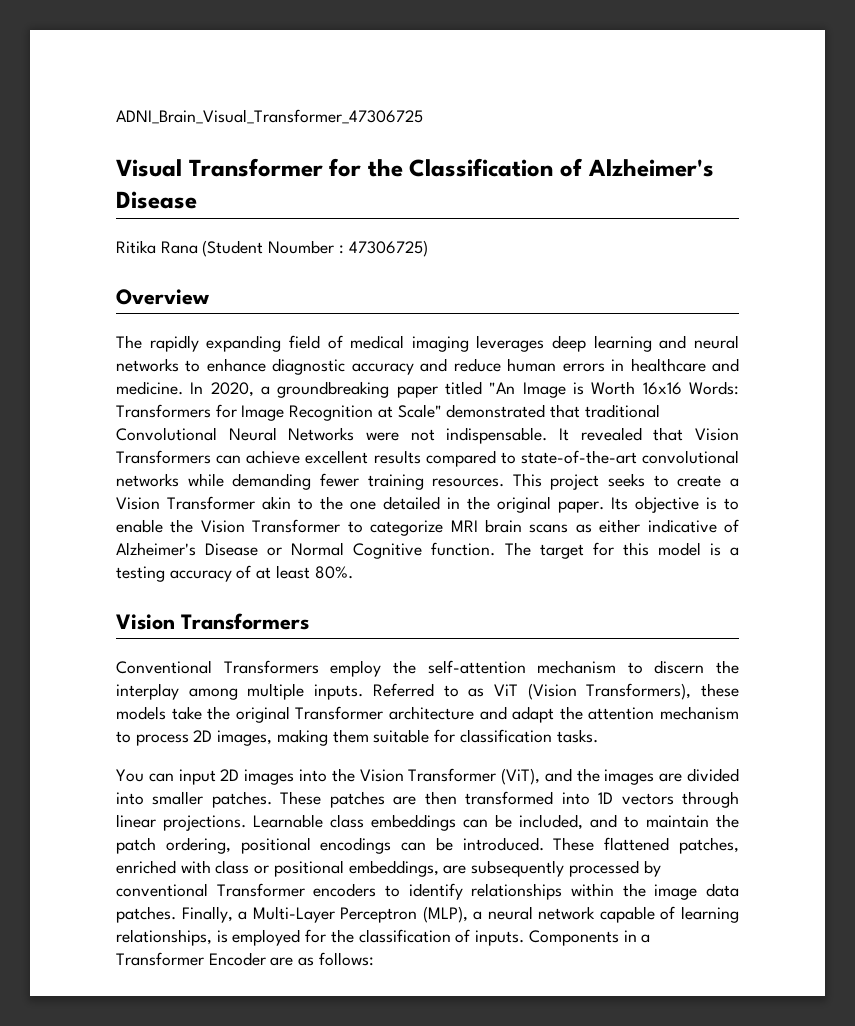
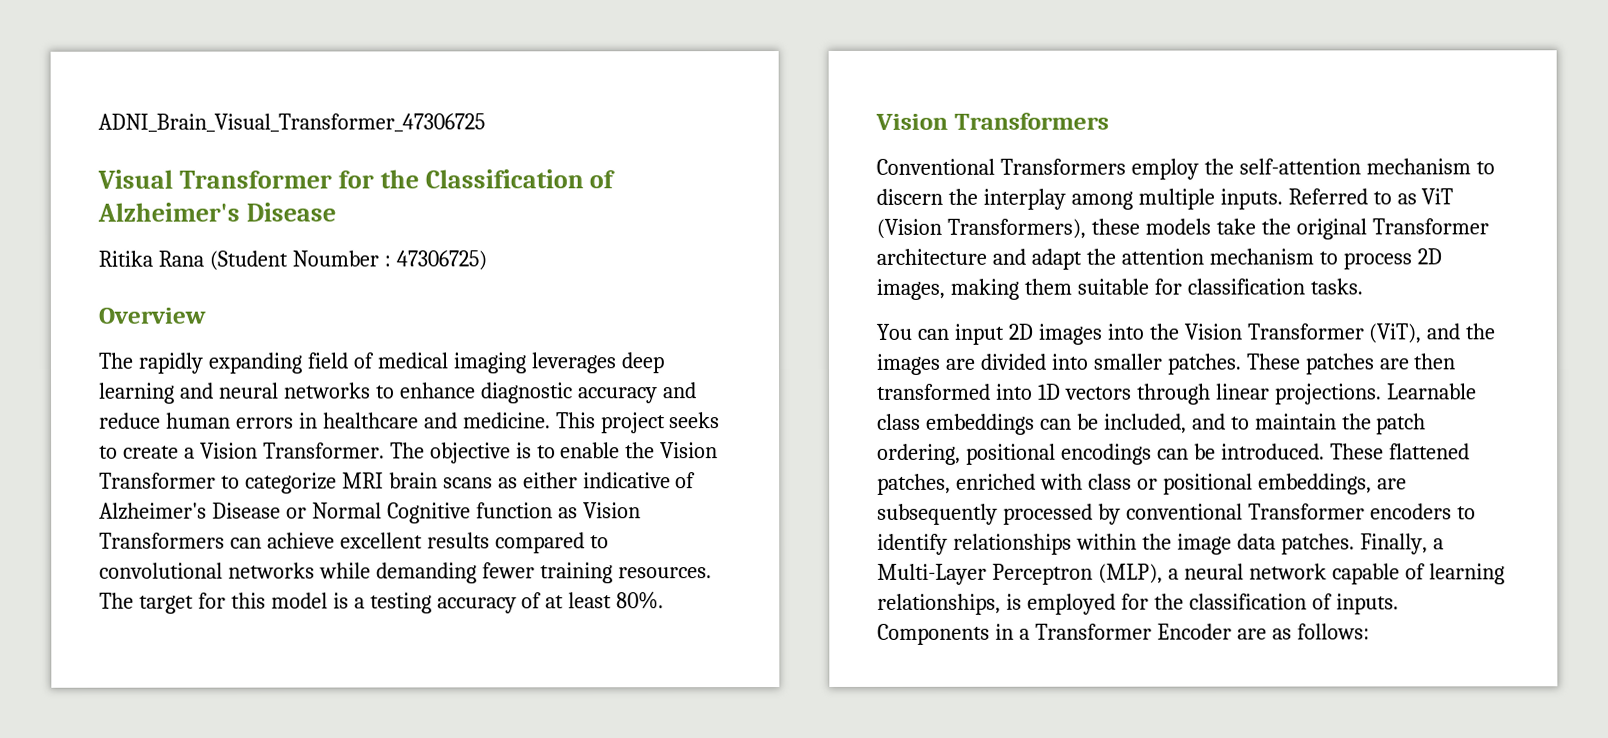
- In 2020, a groundbreaking paper titled "An Image is Worth 16x16 Words: Transformers for Image Recognition at Scale" demonstrated that traditional Convolutional Neural Networks were not indispensable. It revealed that Vision Transformers can achieve excellent results compared to state-of-the-art convolutional networks while demanding fewer training resources.
- This project seeks to create a Vision Transformer akin to the one detailed in the original paper. Its objective is to enable the Vision Transformer to categorize MRI brain scans as either indicative of Alzheimer's Disease or Normal Cognitive function.
+ This project seeks to create a Vision Transformer. The objective is to enable the Vision Transformer to categorize MRI brain scans as either indicative of Alzheimer's Disease or Normal Cognitive function as Vision Transformers can achieve excellent results compared to convolutional networks while demanding fewer training resources.

